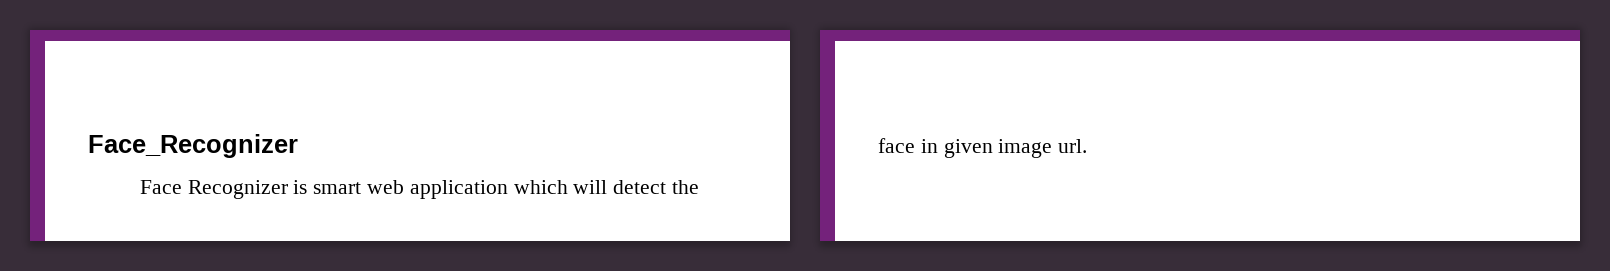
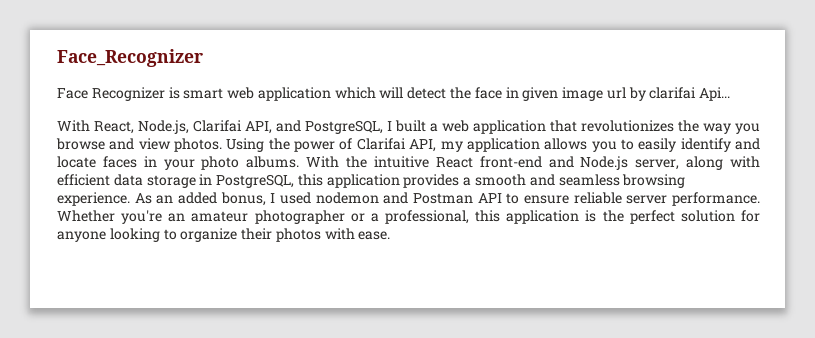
- Face Recognizer is smart web application which will detect the face in given image url.
+ Face Recognizer is smart web application which will detect the face in given image url by clarifai Api...
+ With React, Node.js, Clarifai API, and PostgreSQL, I built a web application that revolutionizes the way you browse and view photos. Using the power of Clarifai API, my application allows you to easily identify and locate faces in your photo albums. With the intuitive React front-end and Node.js server, along with efficient data storage in PostgreSQL, this application provides a smooth and seamless browsing experience. As an added bonus, I used nodemon and Postman API to ensure reliable server performance. Whether you're an amateur photographer or a professional, this application is the perfect solution for anyone looking to organize their photos with ease.

